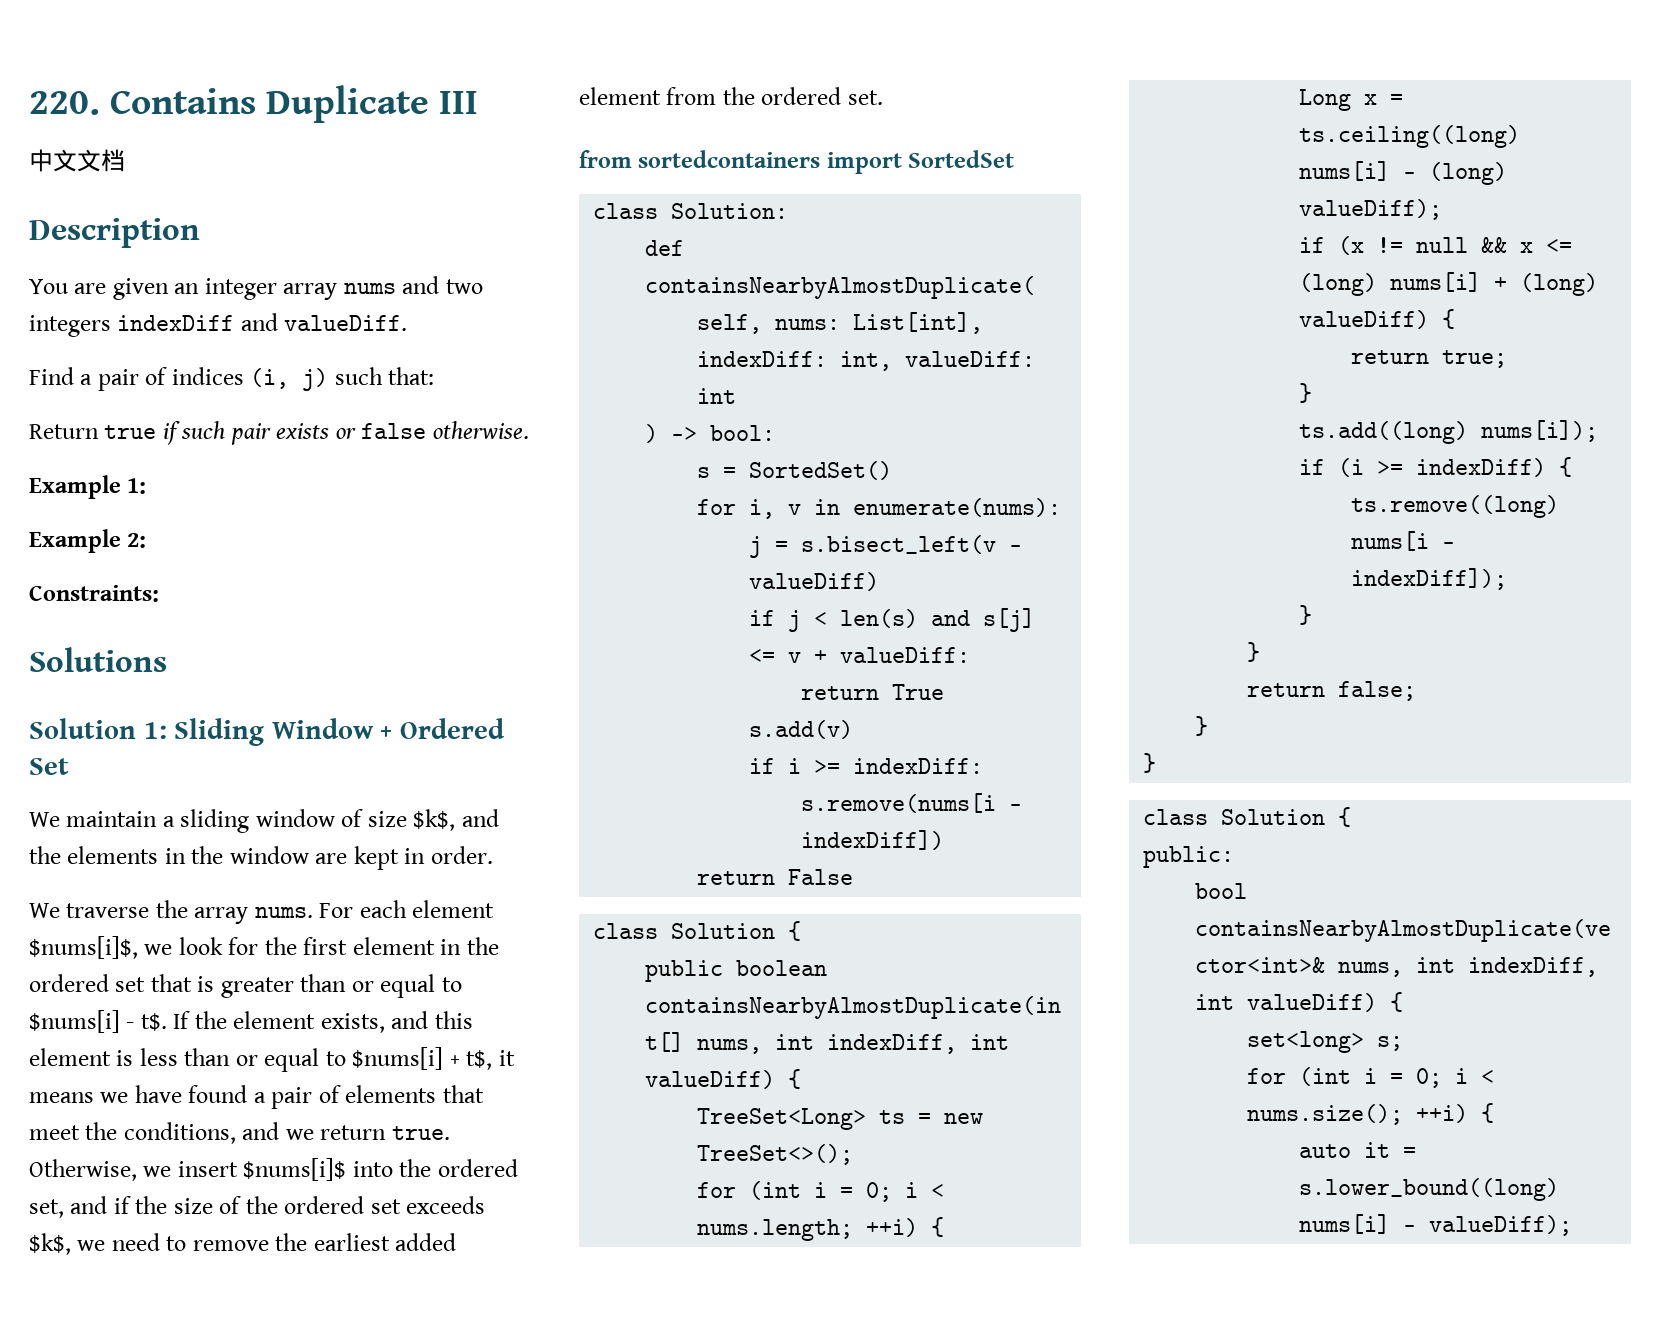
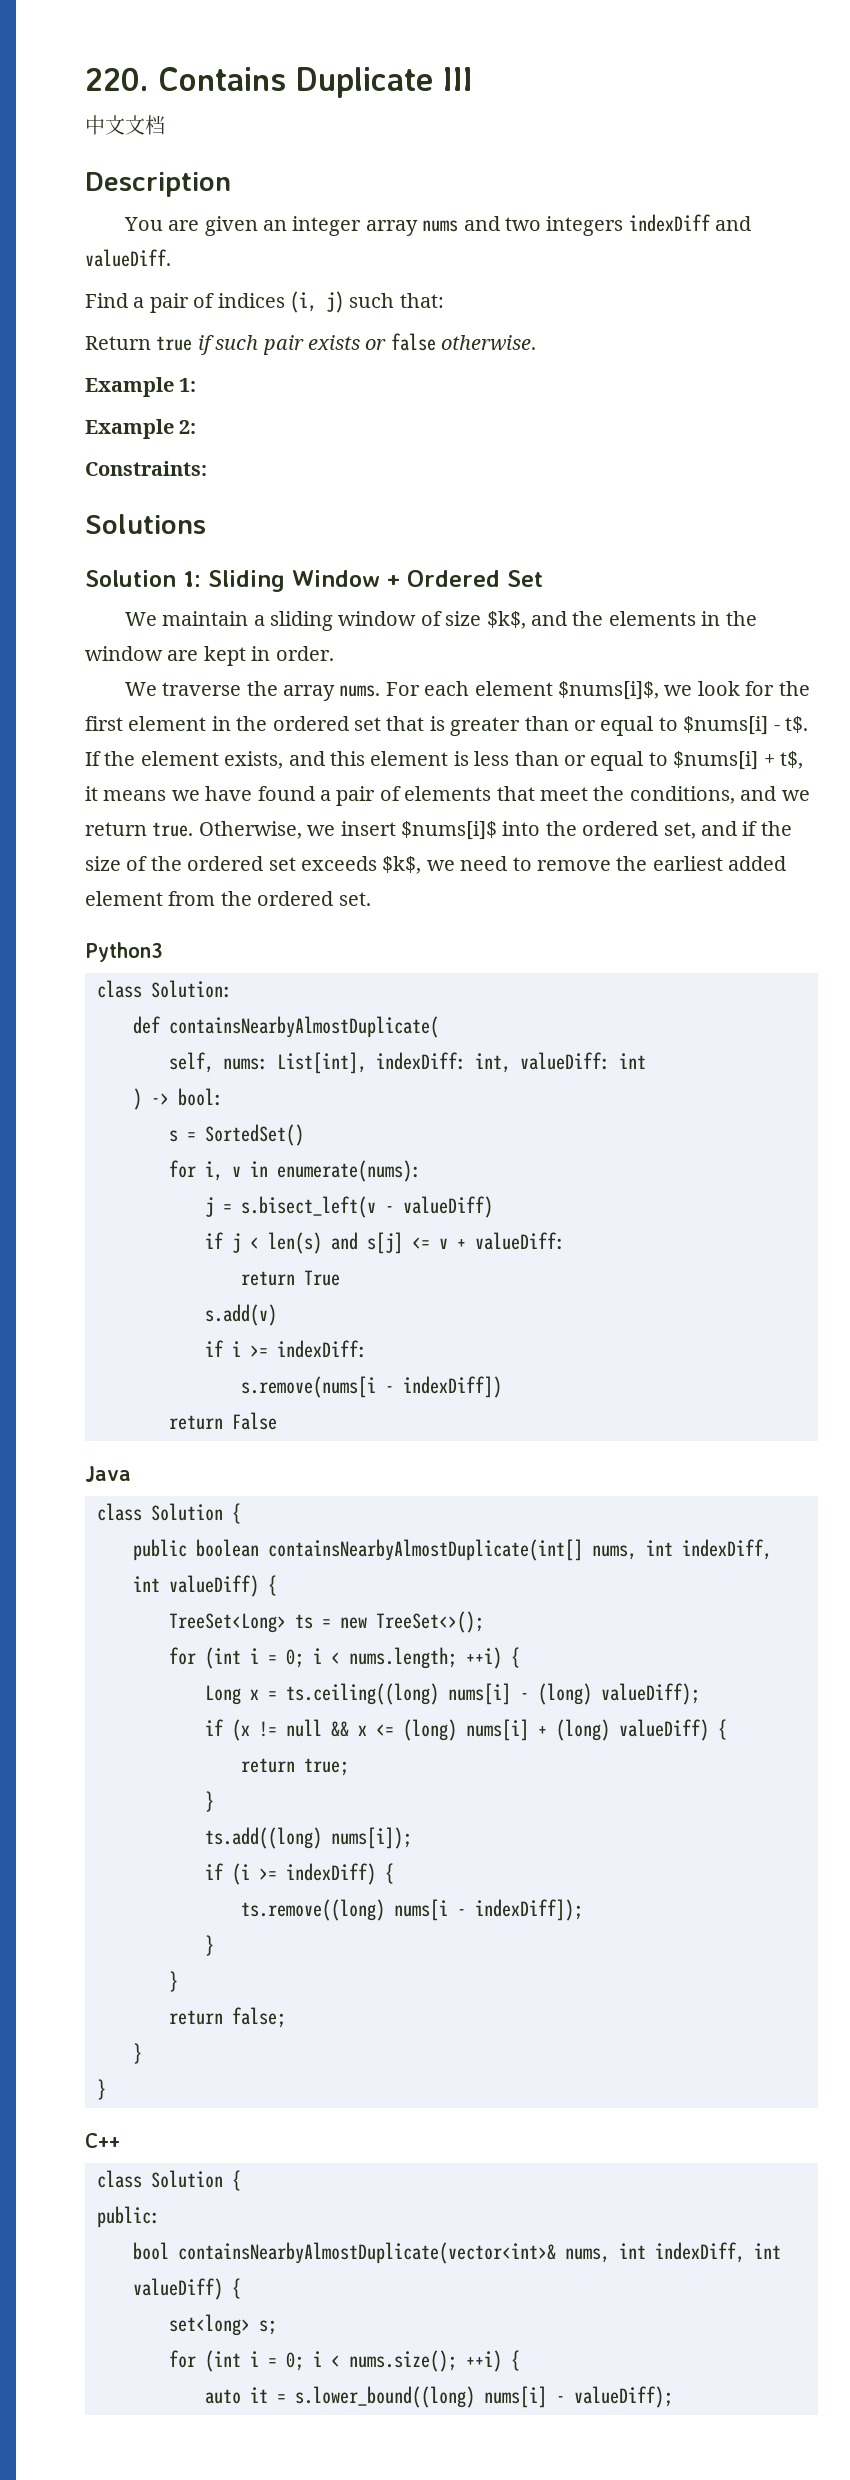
- from sortedcontainers import SortedSet
+ Python3
+ Java
+ C++

